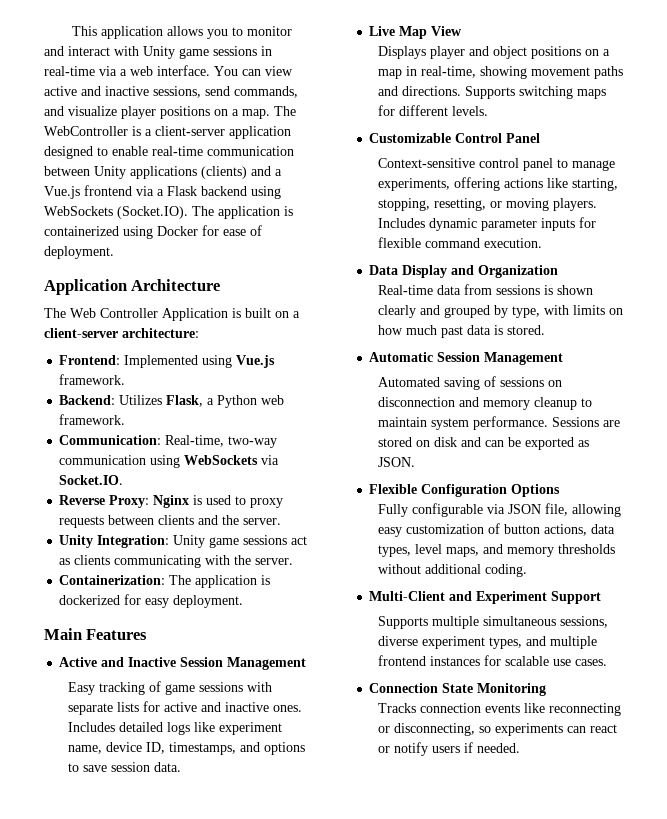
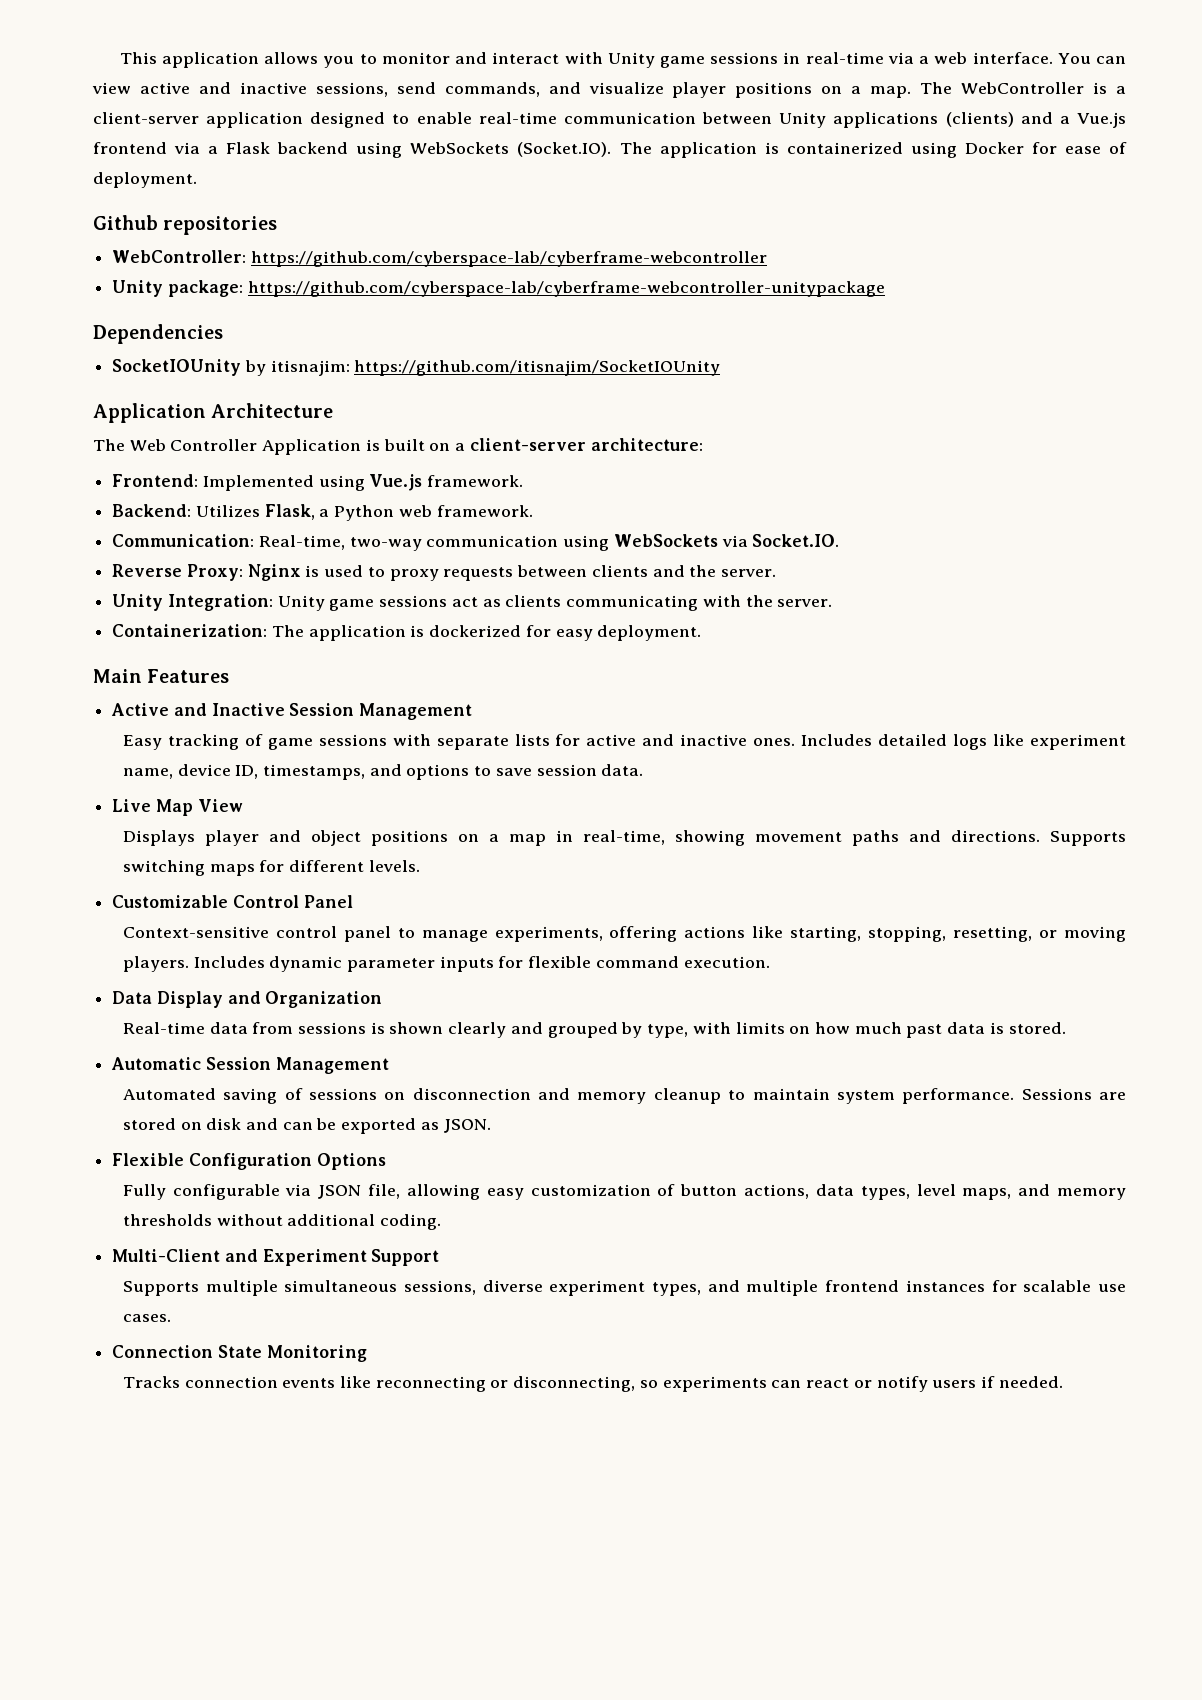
+ Github repositories
+ WebController: https://github.com/cyberspace-lab/cyberframe-webcontroller
+ Unity package: https://github.com/cyberspace-lab/cyberframe-webcontroller-unitypackage
+ Dependencies
+ SocketIOUnity by itisnajim: https://github.com/itisnajim/SocketIOUnity

